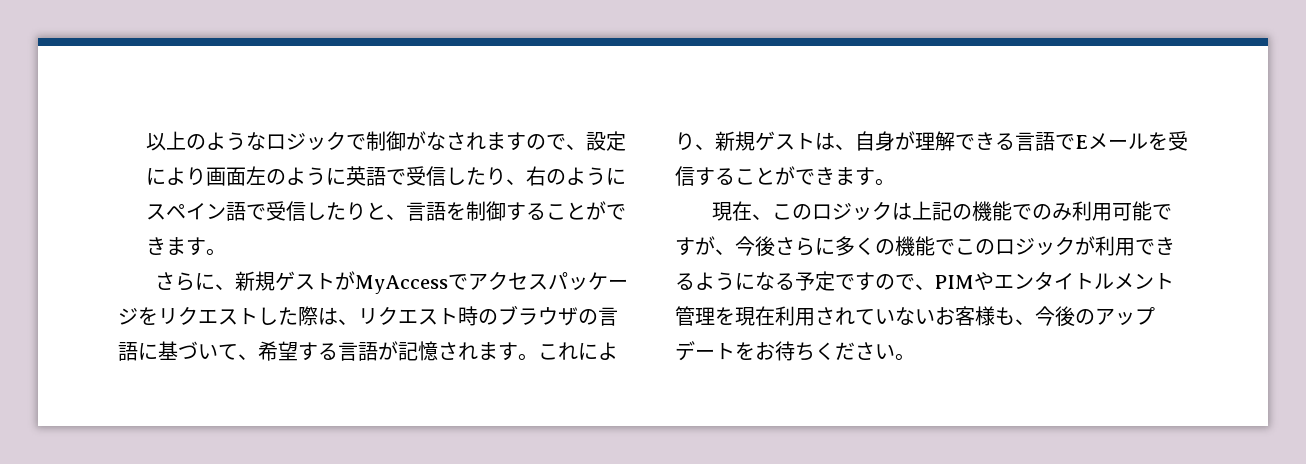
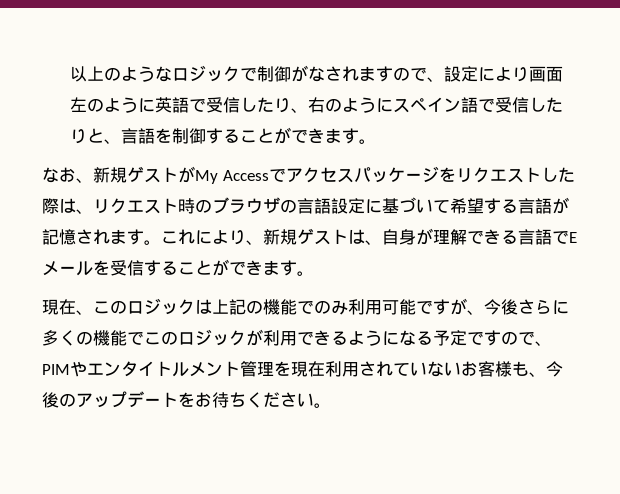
- さらに、新規ゲストがMyAccessでアクセスパッケージをリクエストした際は、リクエスト時のブラウザの言語に基づいて、希望する言語が記憶されます。
+ なお、新規ゲストがMy Accessでアクセスパッケージをリクエストした際は、リクエスト時のブラウザの言語設定に基づいて希望する言語が記憶されます。

